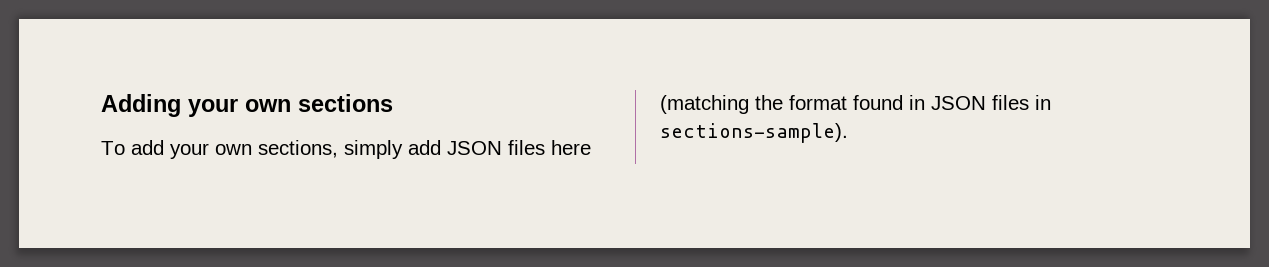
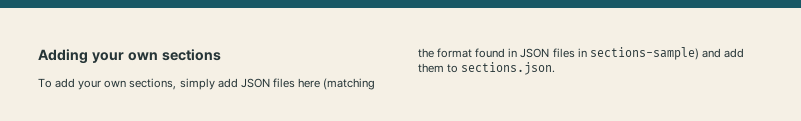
- To add your own sections, simply add JSON files here (matching the format found in JSON files in sections-sample).
+ To add your own sections, simply add JSON files here (matching the format found in JSON files in sections-sample) and add them to sections.json.

